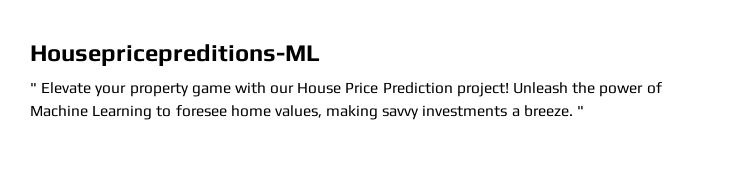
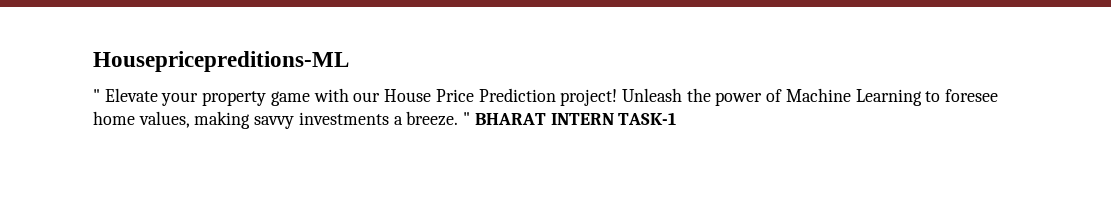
- Unleash the power of Machine Learning to foresee home values, making savvy investments a breeze. "
+ Unleash the power of Machine Learning to foresee home values, making savvy investments a breeze. " BHARAT INTERN TASK-1

